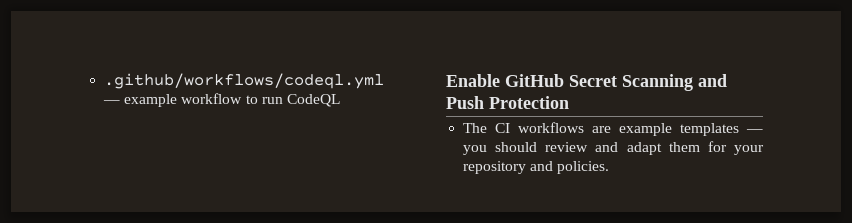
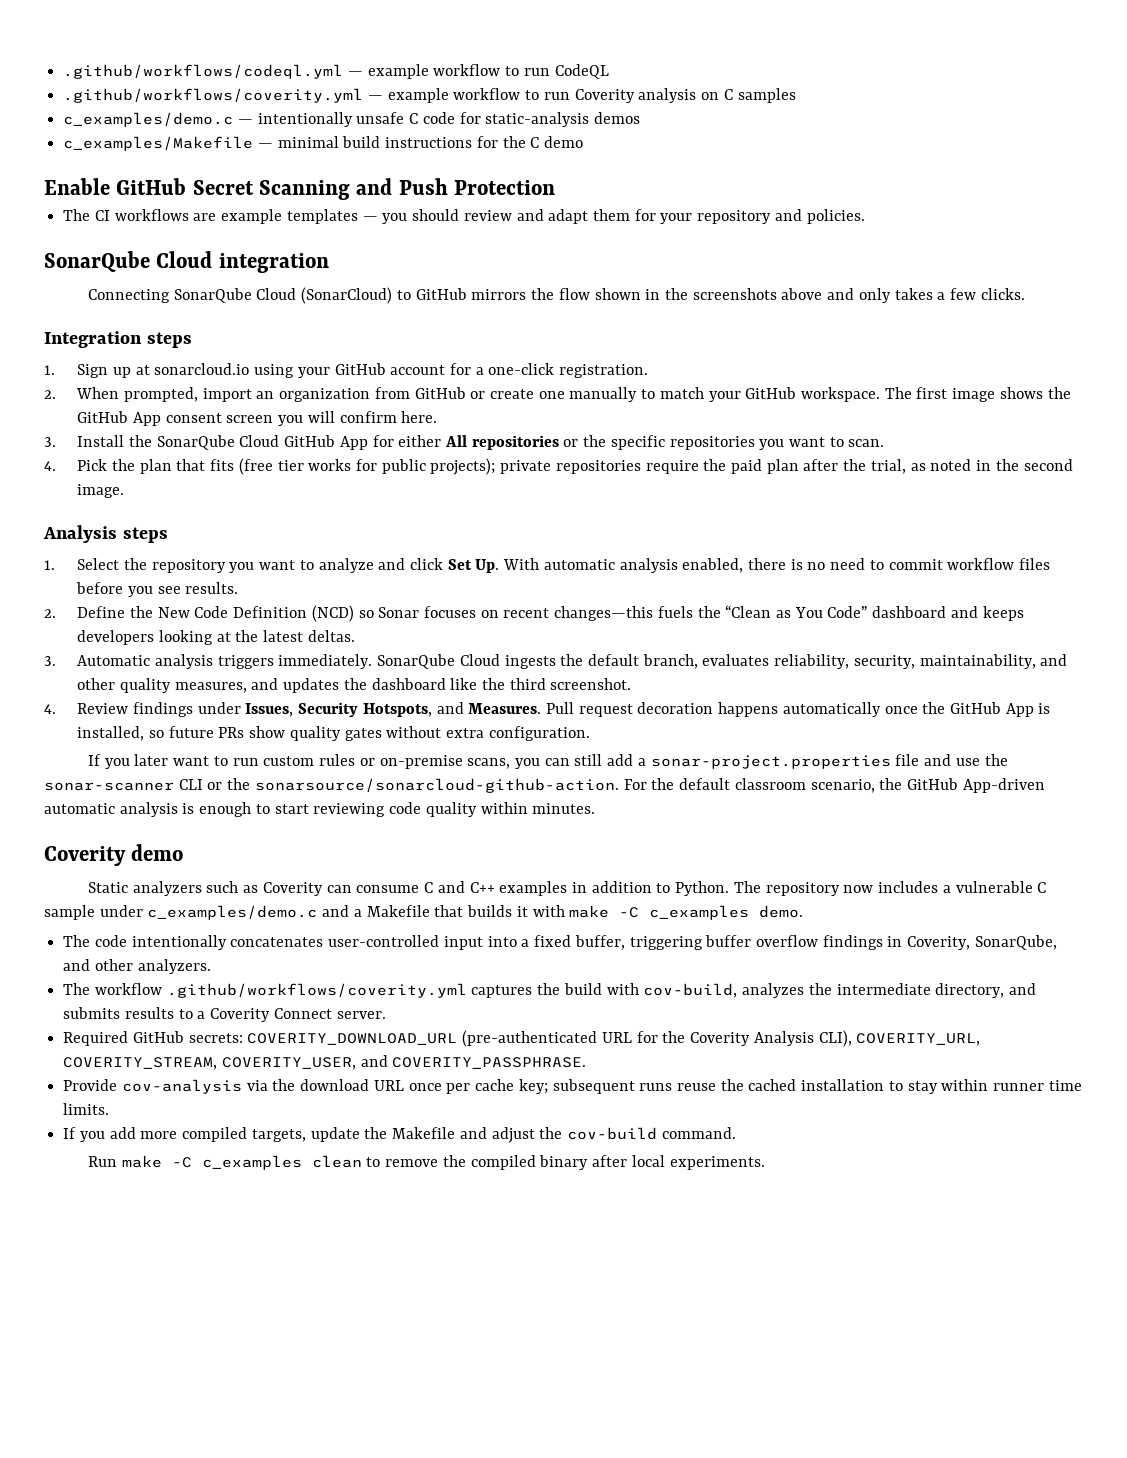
+ .github/workflows/coverity.yml — example workflow to run Coverity analysis on C samples
+ c_examples/demo.c — intentionally unsafe C code for static-analysis demos
+ c_examples/Makefile — minimal build instructions for the C demo
+ SonarQube Cloud integration
+ Connecting SonarQube Cloud (SonarCloud) to GitHub mirrors the flow shown in the screenshots above and only takes a few clicks.
+ Integration steps
+ 1. Sign up at sonarcloud.io using your GitHub account for a one-click registration.
+ 2. When prompted, import an organization from GitHub or create one manually to match your GitHub workspace. The first image shows the GitHub App consent screen you will confirm here.
+ 3. Install the SonarQube Cloud GitHub App for either All repositories or the specific repositories you want to scan.
+ 4. Pick the plan that fits (free tier works for public projects); private repositories require the paid plan after the trial, as noted in the second image.
+ Analysis steps
+ 1. Select the repository you want to analyze and click Set Up. With automatic analysis enabled, there is no need to commit workflow files before you see results.
+ 2. Define the New Code Definition (NCD) so Sonar focuses on recent changes—this fuels the “Clean as You Code” dashboard and keeps developers looking at the latest deltas.
+ 3. Automatic analysis triggers immediately. SonarQube Cloud ingests the default branch, evaluates reliability, security, maintainability, and other quality measures, and updates the dashboard like the third screenshot.
+ 4. Review findings under Issues, Security Hotspots, and Measures. Pull request decoration happens automatically once the GitHub App is installed, so future PRs show quality gates without extra configuration.
+ If you later want to run custom rules or on-premise scans, you can still add a sonar-project.properties file and use the sonar-scanner CLI or the sonarsource/sonarcloud-github-action. For the default classroom scenario, the GitHub App-driven automatic analysis is enough to start reviewing code quality within minutes.
+ Coverity demo
+ Static analyzers such as Coverity can consume C and C++ examples in addition to Python. The repository now includes a vulnerable C sample under c_examples/demo.c and a Makefile that builds it with make -C c_examples demo.
+ The code intentionally concatenates user-controlled input into a fixed buffer, triggering buffer overflow findings in Coverity, SonarQube, and other analyzers.
+ The workflow .github/workflows/coverity.yml captures the build with cov-build, analyzes the intermediate directory, and submits results to a Coverity Connect server.
+ Required GitHub secrets: COVERITY_DOWNLOAD_URL (pre-authenticated URL for the Coverity Analysis CLI), COVERITY_URL, COVERITY_STREAM, COVERITY_USER, and COVERITY_PASSPHRASE.
+ Provide cov-analysis via the download URL once per cache key; subsequent runs reuse the cached installation to stay within runner time limits.
+ If you add more compiled targets, update the Makefile and adjust the cov-build command.
+ Run make -C c_examples clean to remove the compiled binary after local experiments.

